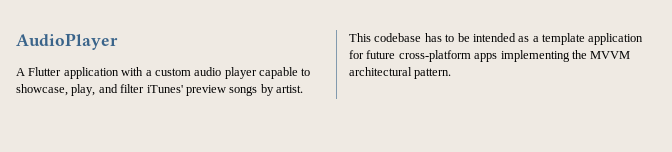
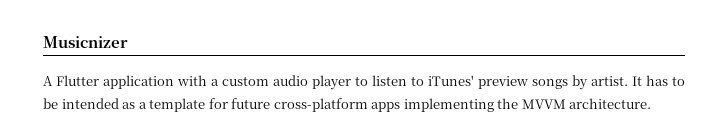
- AudioPlayer
+ Musicnizer
- A Flutter application with a custom audio player capable to showcase, play, and filter iTunes' preview songs by artist.
+ A Flutter application with a custom audio player to listen to iTunes' preview songs by artist.
- This codebase has to be intended as a template application for future cross-platform apps implementing the MVVM architectural pattern.
+ It has to be intended as a template for future cross-platform apps implementing the MVVM architecture.

